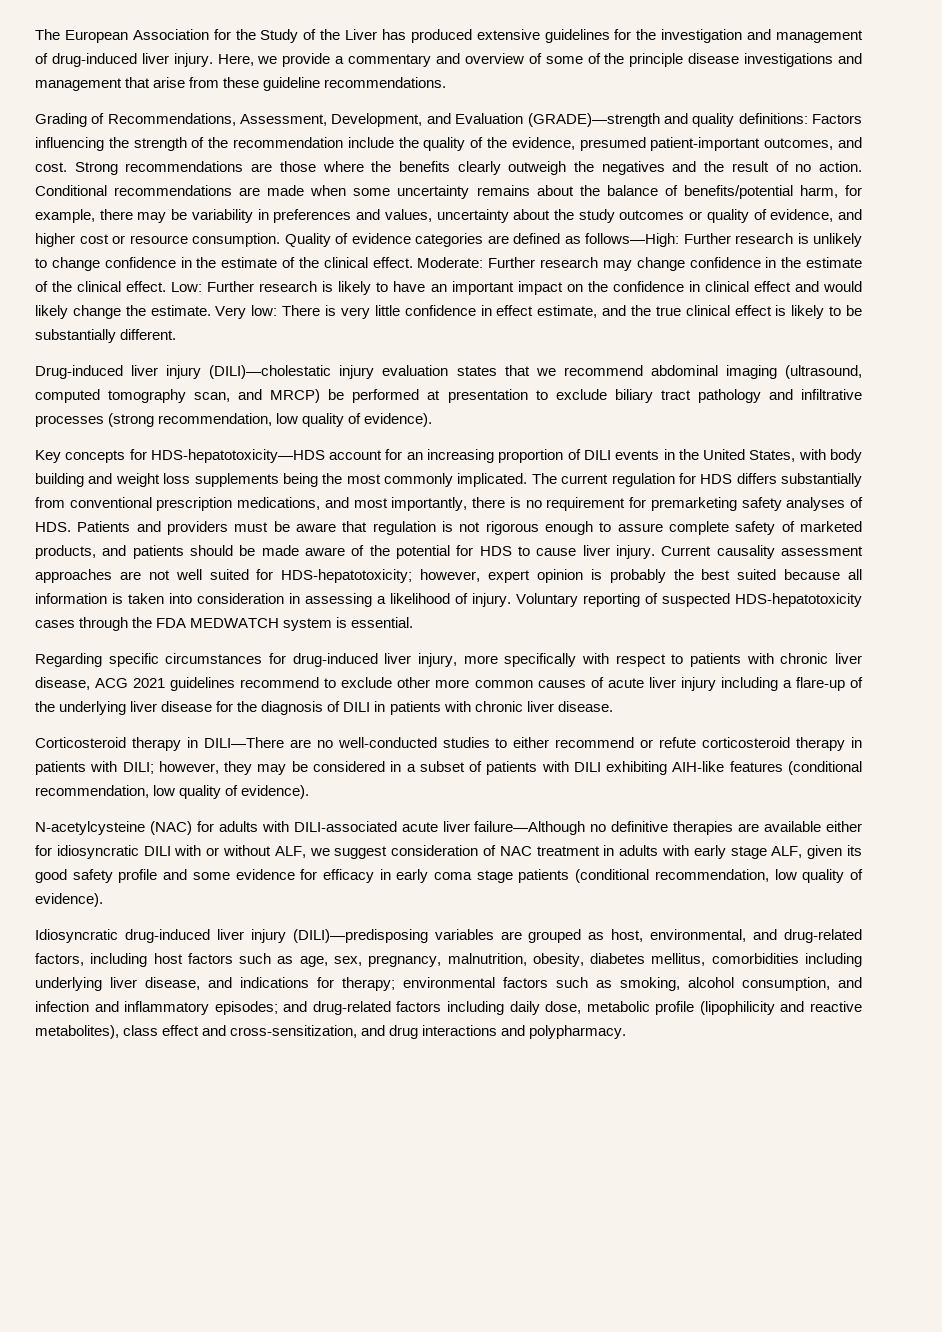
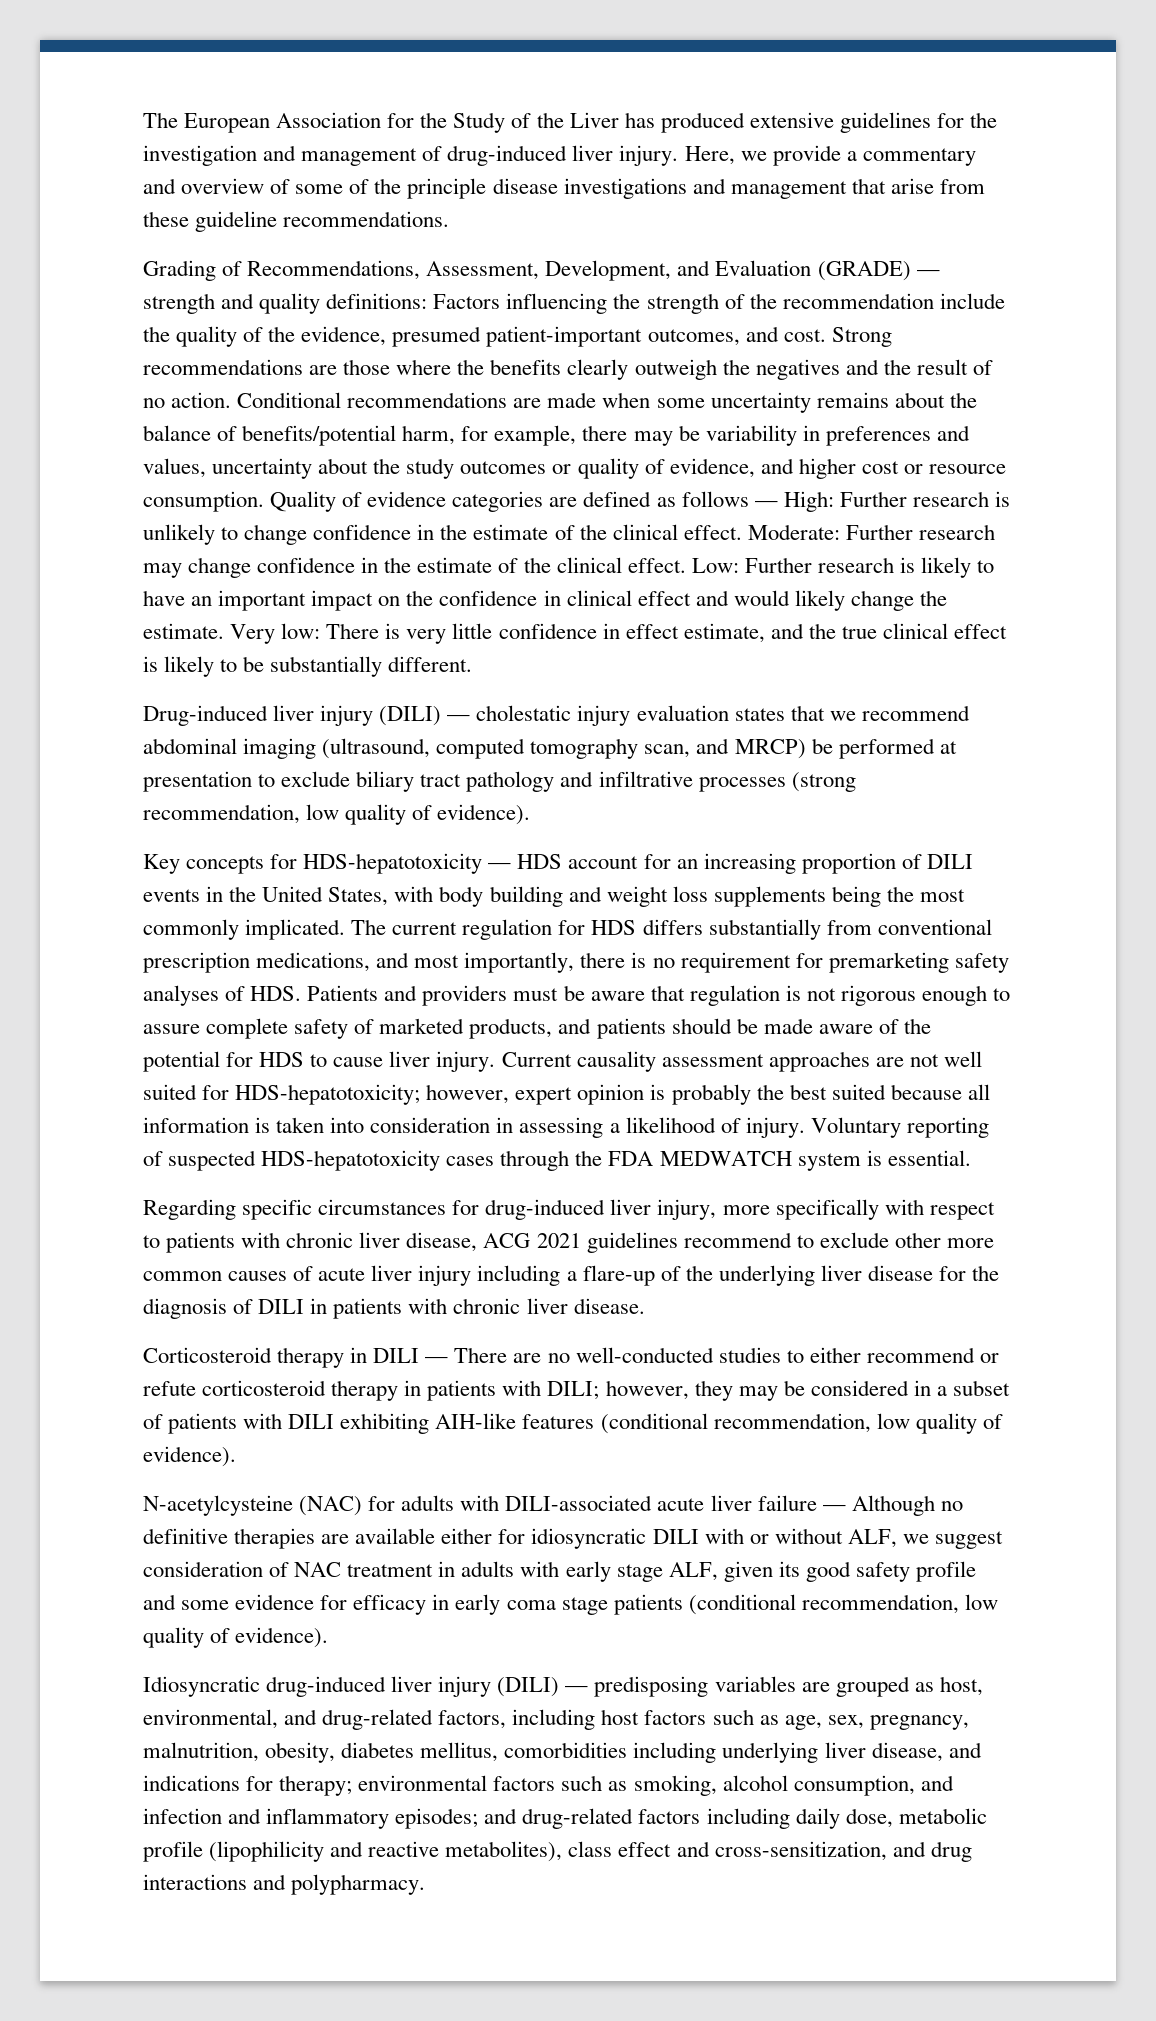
- Grading of Recommendations, Assessment, Development, and Evaluation (GRADE)—strength and quality definitions: Factors influencing the strength of the recommendation include the quality of the evidence, presumed patient-important outcomes, and cost.
+ Grading of Recommendations, Assessment, Development, and Evaluation (GRADE) — strength and quality definitions: Factors influencing the strength of the recommendation include the quality of the evidence, presumed patient-important outcomes, and cost.
- Quality of evidence categories are defined as follows—High: Further research is unlikely to change confidence in the estimate of the clinical effect.
+ Quality of evidence categories are defined as follows — High: Further research is unlikely to change confidence in the estimate of the clinical effect.
- Drug-induced liver injury (DILI)—cholestatic injury evaluation states that we recommend abdominal imaging (ultrasound, computed tomography scan, and MRCP) be performed at presentation to exclude biliary tract pathology and infiltrative processes (strong recommendation, low quality of evidence).
+ Drug-induced liver injury (DILI) — cholestatic injury evaluation states that we recommend abdominal imaging (ultrasound, computed tomography scan, and MRCP) be performed at presentation to exclude biliary tract pathology and infiltrative processes (strong recommendation, low quality of evidence).
- Key concepts for HDS-hepatotoxicity—HDS account for an increasing proportion of DILI events in the United States, with body building and weight loss supplements being the most commonly implicated.
+ Key concepts for HDS-hepatotoxicity — HDS account for an increasing proportion of DILI events in the United States, with body building and weight loss supplements being the most commonly implicated.
- Corticosteroid therapy in DILI—There are no well-conducted studies to either recommend or refute corticosteroid therapy in patients with DILI; however, they may be considered in a subset of patients with DILI exhibiting AIH-like features (conditional recommendation, low quality of evidence).
+ Corticosteroid therapy in DILI — There are no well-conducted studies to either recommend or refute corticosteroid therapy in patients with DILI; however, they may be considered in a subset of patients with DILI exhibiting AIH-like features (conditional recommendation, low quality of evidence).
- N-acetylcysteine (NAC) for adults with DILI-associated acute liver failure—Although no definitive therapies are available either for idiosyncratic DILI with or without ALF, we suggest consideration of NAC treatment in adults with early stage ALF, given its good safety profile and some evidence for efficacy in early coma stage patients (conditional recommendation, low quality of evidence).
+ N-acetylcysteine (NAC) for adults with DILI-associated acute liver failure — Although no definitive therapies are available either for idiosyncratic DILI with or without ALF, we suggest consideration of NAC treatment in adults with early stage ALF, given its good safety profile and some evidence for efficacy in early coma stage patients (conditional recommendation, low quality of evidence).
- Idiosyncratic drug-induced liver injury (DILI)—predisposing variables are grouped as host, environmental, and drug-related factors, including host factors such as age, sex, pregnancy, malnutrition, obesity, diabetes mellitus, comorbidities including underlying liver disease, and indications for therapy;
+ Idiosyncratic drug-induced liver injury (DILI) — predisposing variables are grouped as host, environmental, and drug-related factors, including host factors such as age, sex, pregnancy, malnutrition, obesity, diabetes mellitus, comorbidities including underlying liver disease, and indications for therapy;

